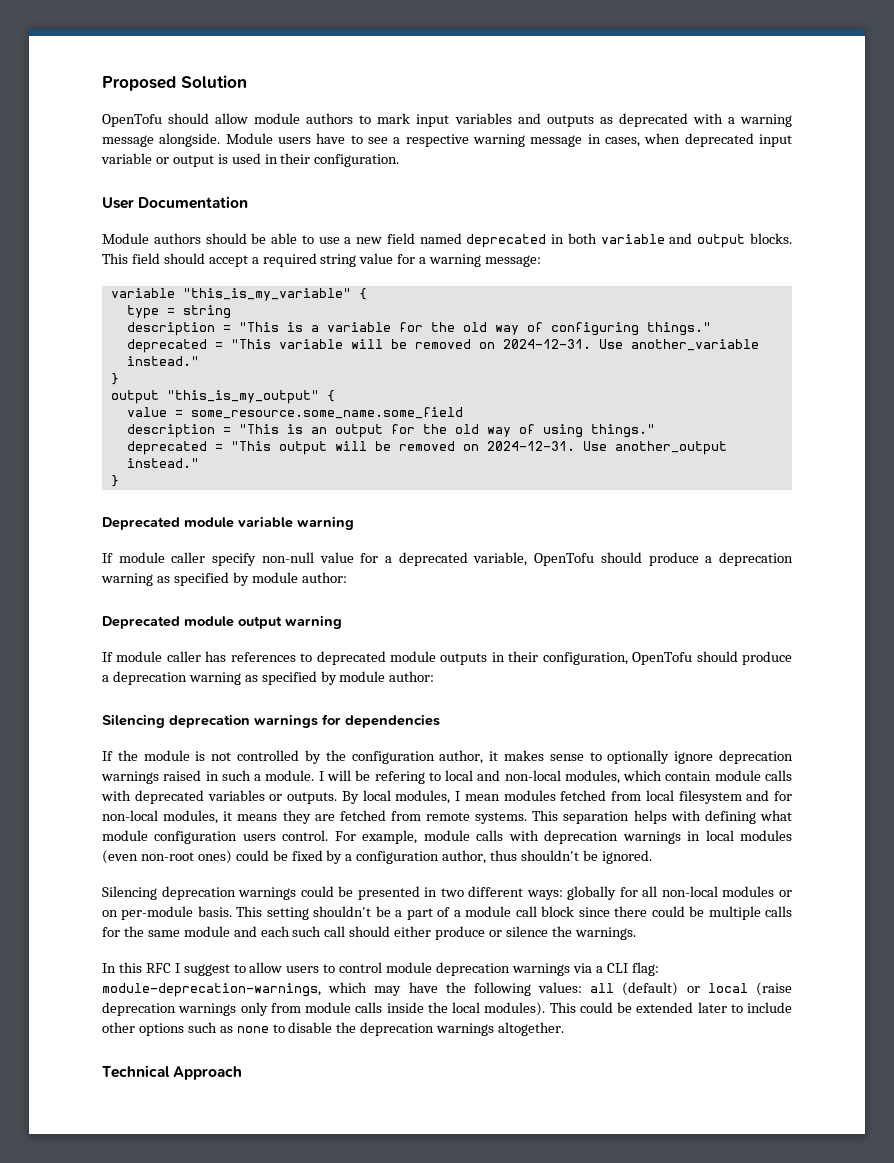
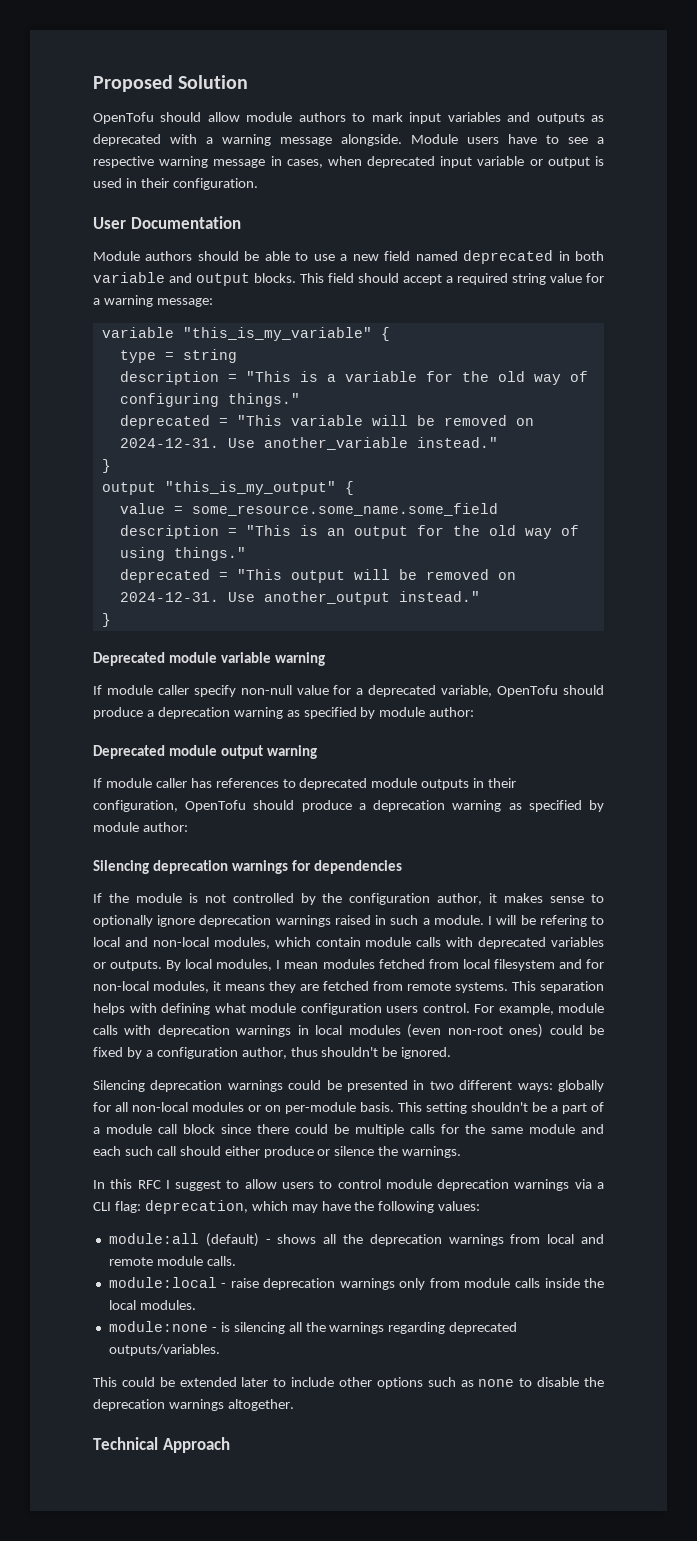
- In this RFC I suggest to allow users to control module deprecation warnings via a CLI flag: module-deprecation-warnings, which may have the following values: all (default) or local (raise deprecation warnings only from module calls inside the local modules). This could be extended later to include other options such as none to disable the deprecation warnings altogether.
+ In this RFC I suggest to allow users to control module deprecation warnings via a CLI flag: deprecation, which may have the following values:
+ module:all (default) - shows all the deprecation warnings from local and remote module calls.
+ module:local - raise deprecation warnings only from module calls inside the local modules.
+ module:none - is silencing all the warnings regarding deprecated outputs/variables.
+ This could be extended later to include other options such as none to disable the deprecation warnings altogether.

